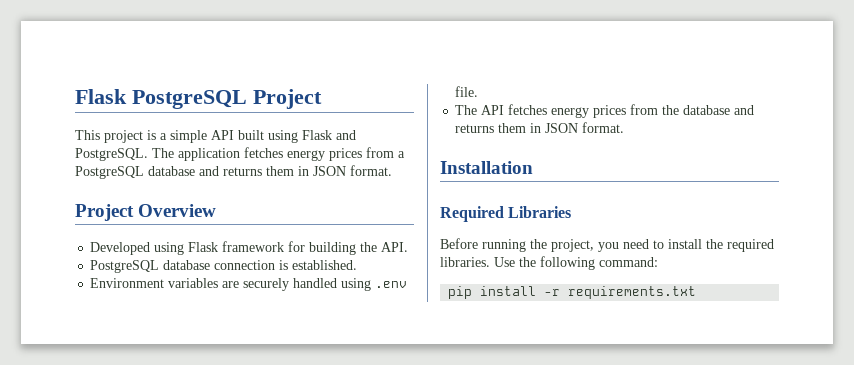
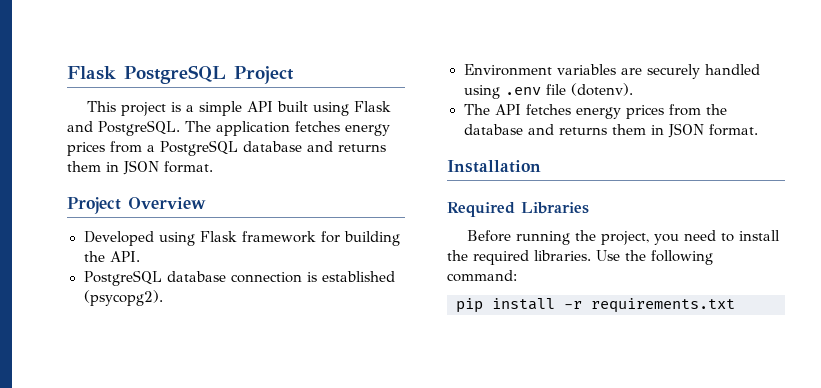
- PostgreSQL database connection is established.
+ PostgreSQL database connection is established (psycopg2).
- Environment variables are securely handled using .env file.
+ Environment variables are securely handled using .env file (dotenv).

